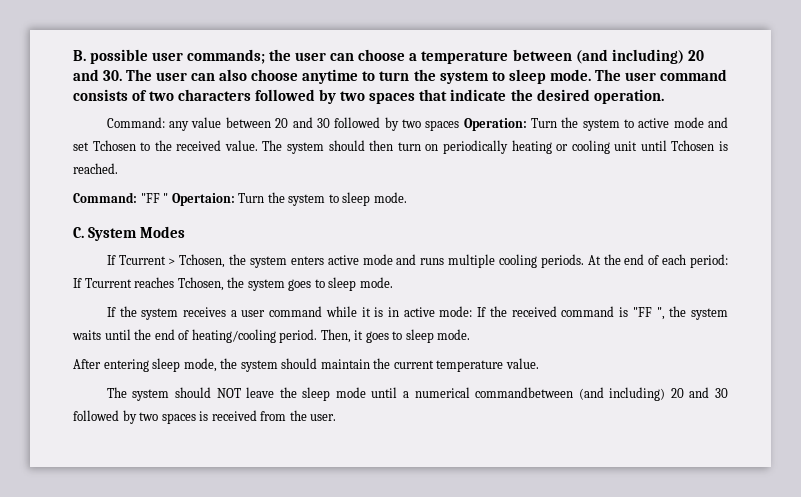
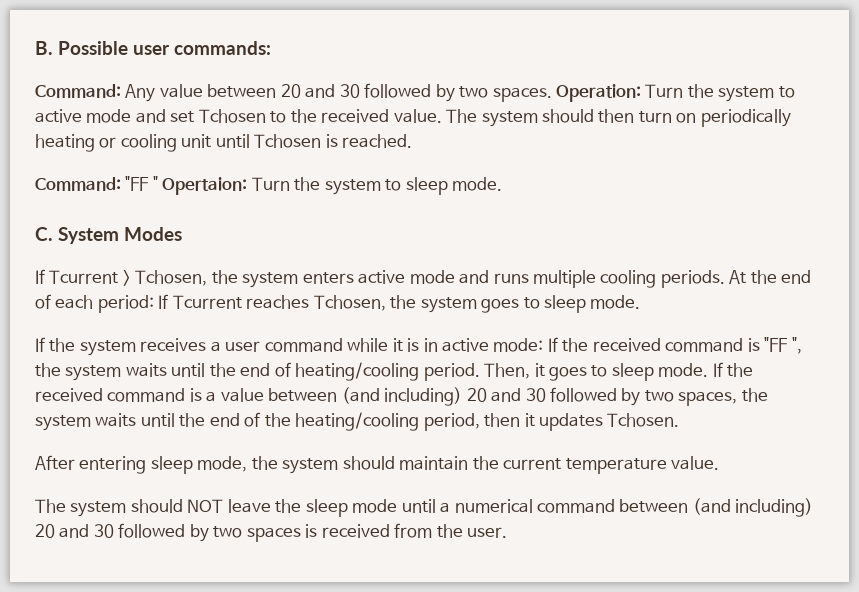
- B. possible user commands; the user can choose a temperature between (and including) 20 and 30. The user can also choose anytime to turn the system to sleep mode. The user command consists of two characters followed by two spaces that indicate the desired operation.
- Command: any value between 20 and 30 followed by two spaces Operation: Turn the system to active mode and set Tchosen to the received value.
+ B. Possible user commands:
+ Command: Any value between 20 and 30 followed by two spaces. Operation: Turn the system to active mode and set Tchosen to the received value.
+ If the received command is a value between (and including) 20 and 30 followed by two spaces, the system waits until the end of the heating/cooling period, then it updates Tchosen.
- The system should NOT leave the sleep mode until a numerical commandbetween (and including) 20 and 30 followed by two spaces is received from the user.
+ The system should NOT leave the sleep mode until a numerical command between (and including) 20 and 30 followed by two spaces is received from the user.

